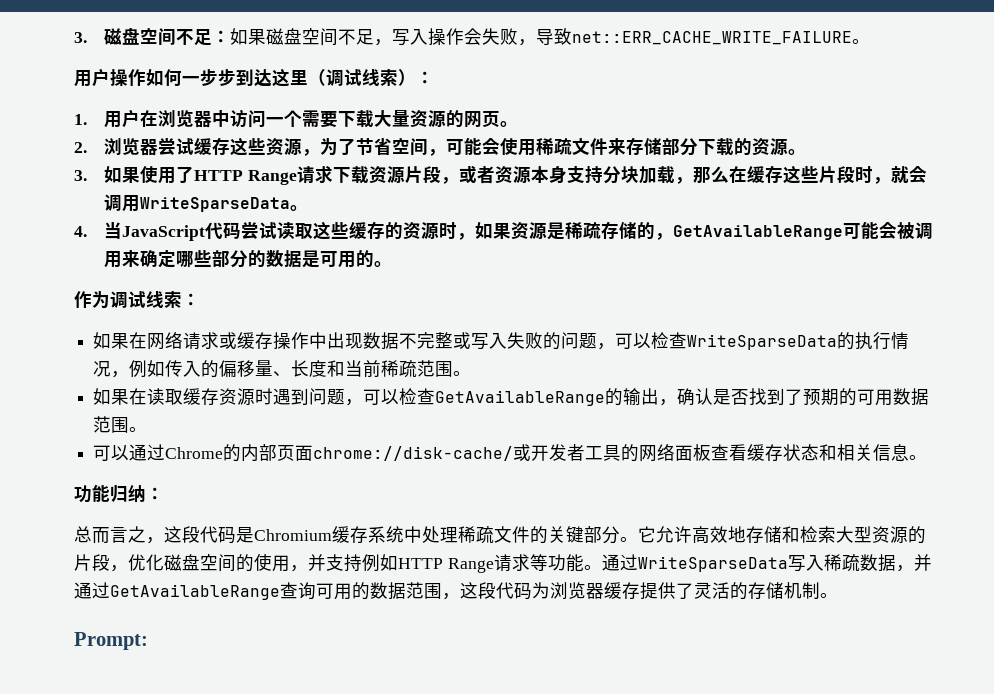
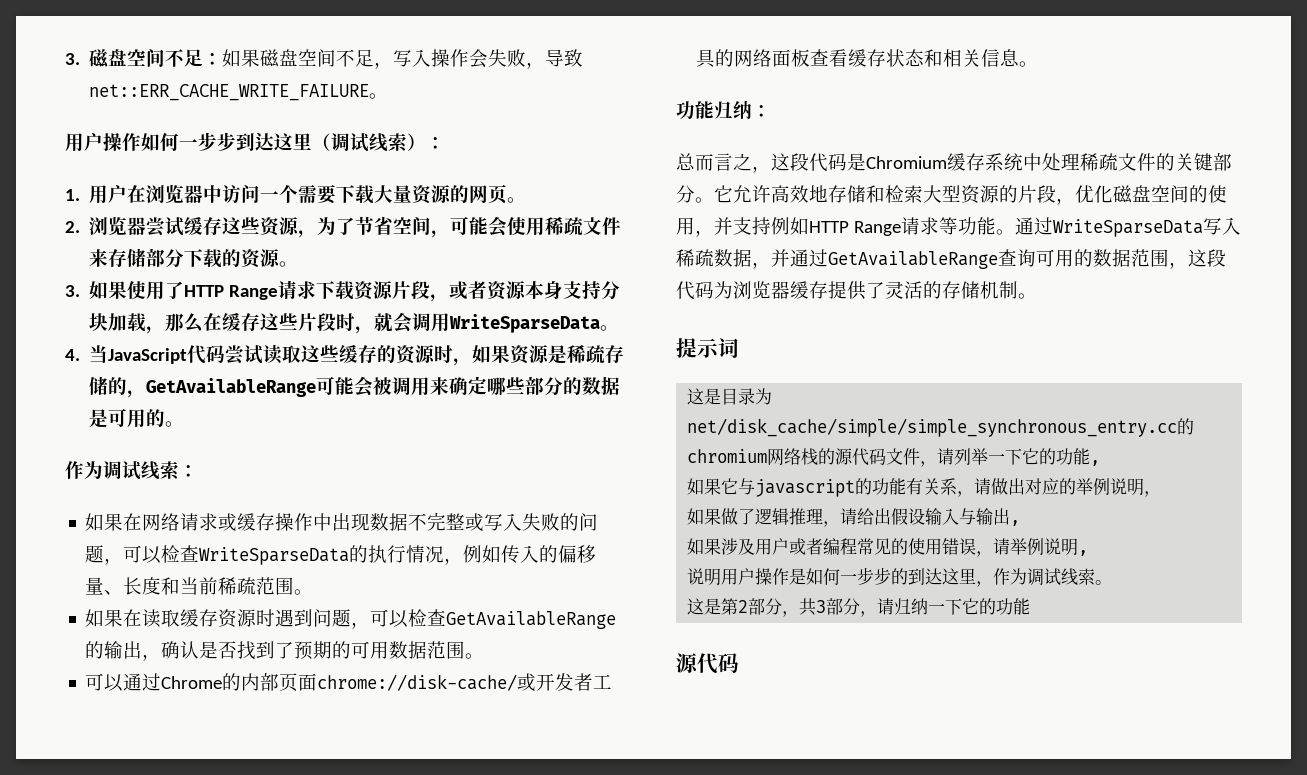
- Prompt:
+ 提示词
+ 这是目录为net/disk_cache/simple/simple_synchronous_entry.cc的chromium网络栈的源代码文件，请列举一下它的功能,
+ 如果它与javascript的功能有关系，请做出对应的举例说明，
+ 如果做了逻辑推理，请给出假设输入与输出,
+ 如果涉及用户或者编程常见的使用错误，请举例说明,
+ 说明用户操作是如何一步步的到达这里，作为调试线索。
+ 这是第2部分，共3部分，请归纳一下它的功能
+ 源代码

